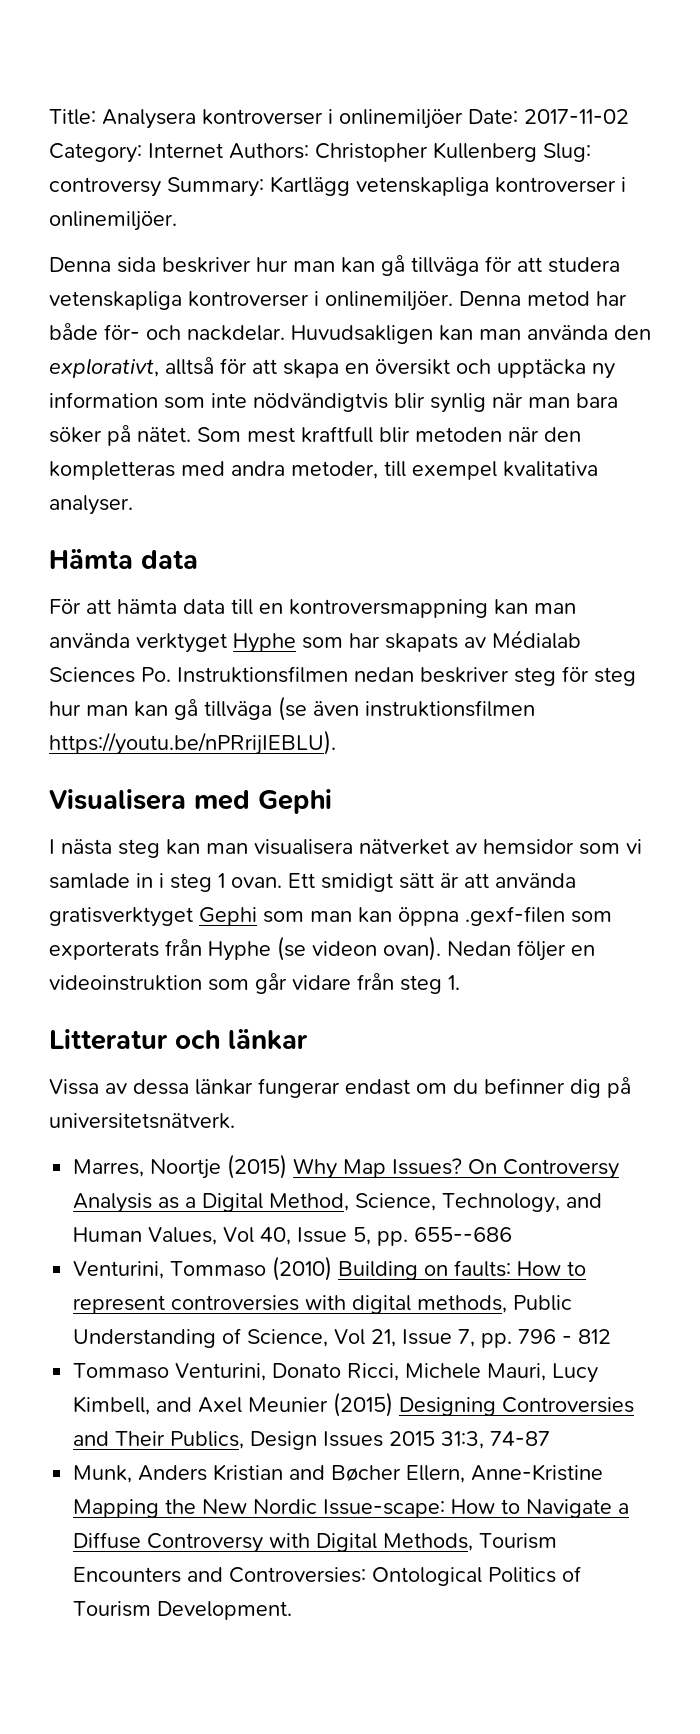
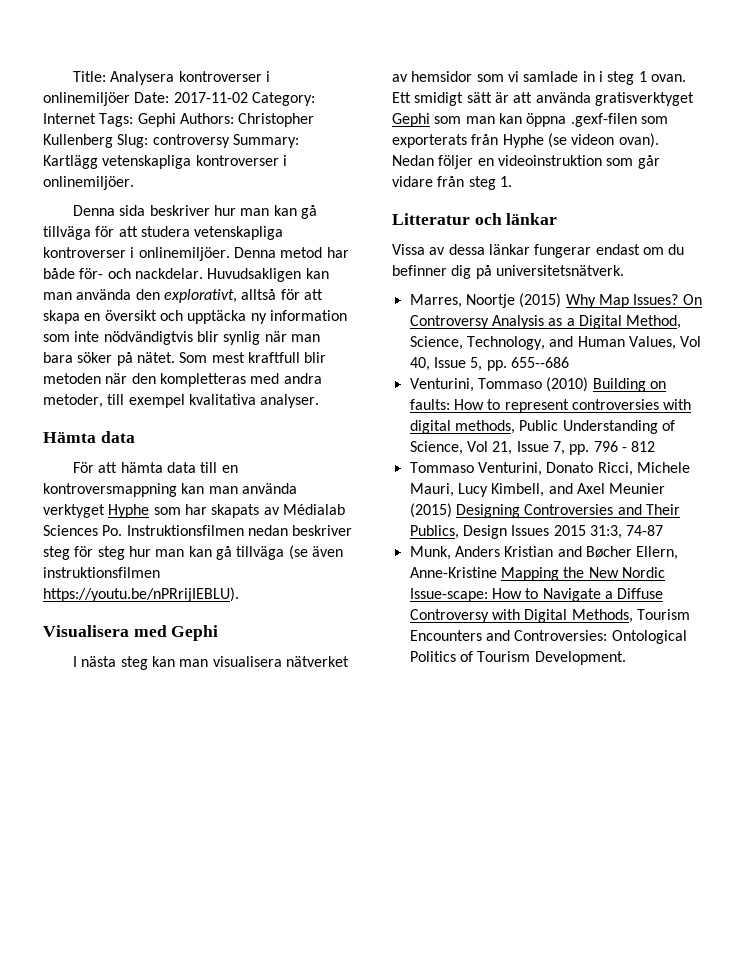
- Title: Analysera kontroverser i onlinemiljöer Date: 2017-11-02 Category: Internet Authors: Christopher Kullenberg Slug: controversy Summary: Kartlägg vetenskapliga kontroverser i onlinemiljöer.
+ Title: Analysera kontroverser i onlinemiljöer Date: 2017-11-02 Category: Internet Tags: Gephi Authors: Christopher Kullenberg Slug: controversy Summary: Kartlägg vetenskapliga kontroverser i onlinemiljöer.

